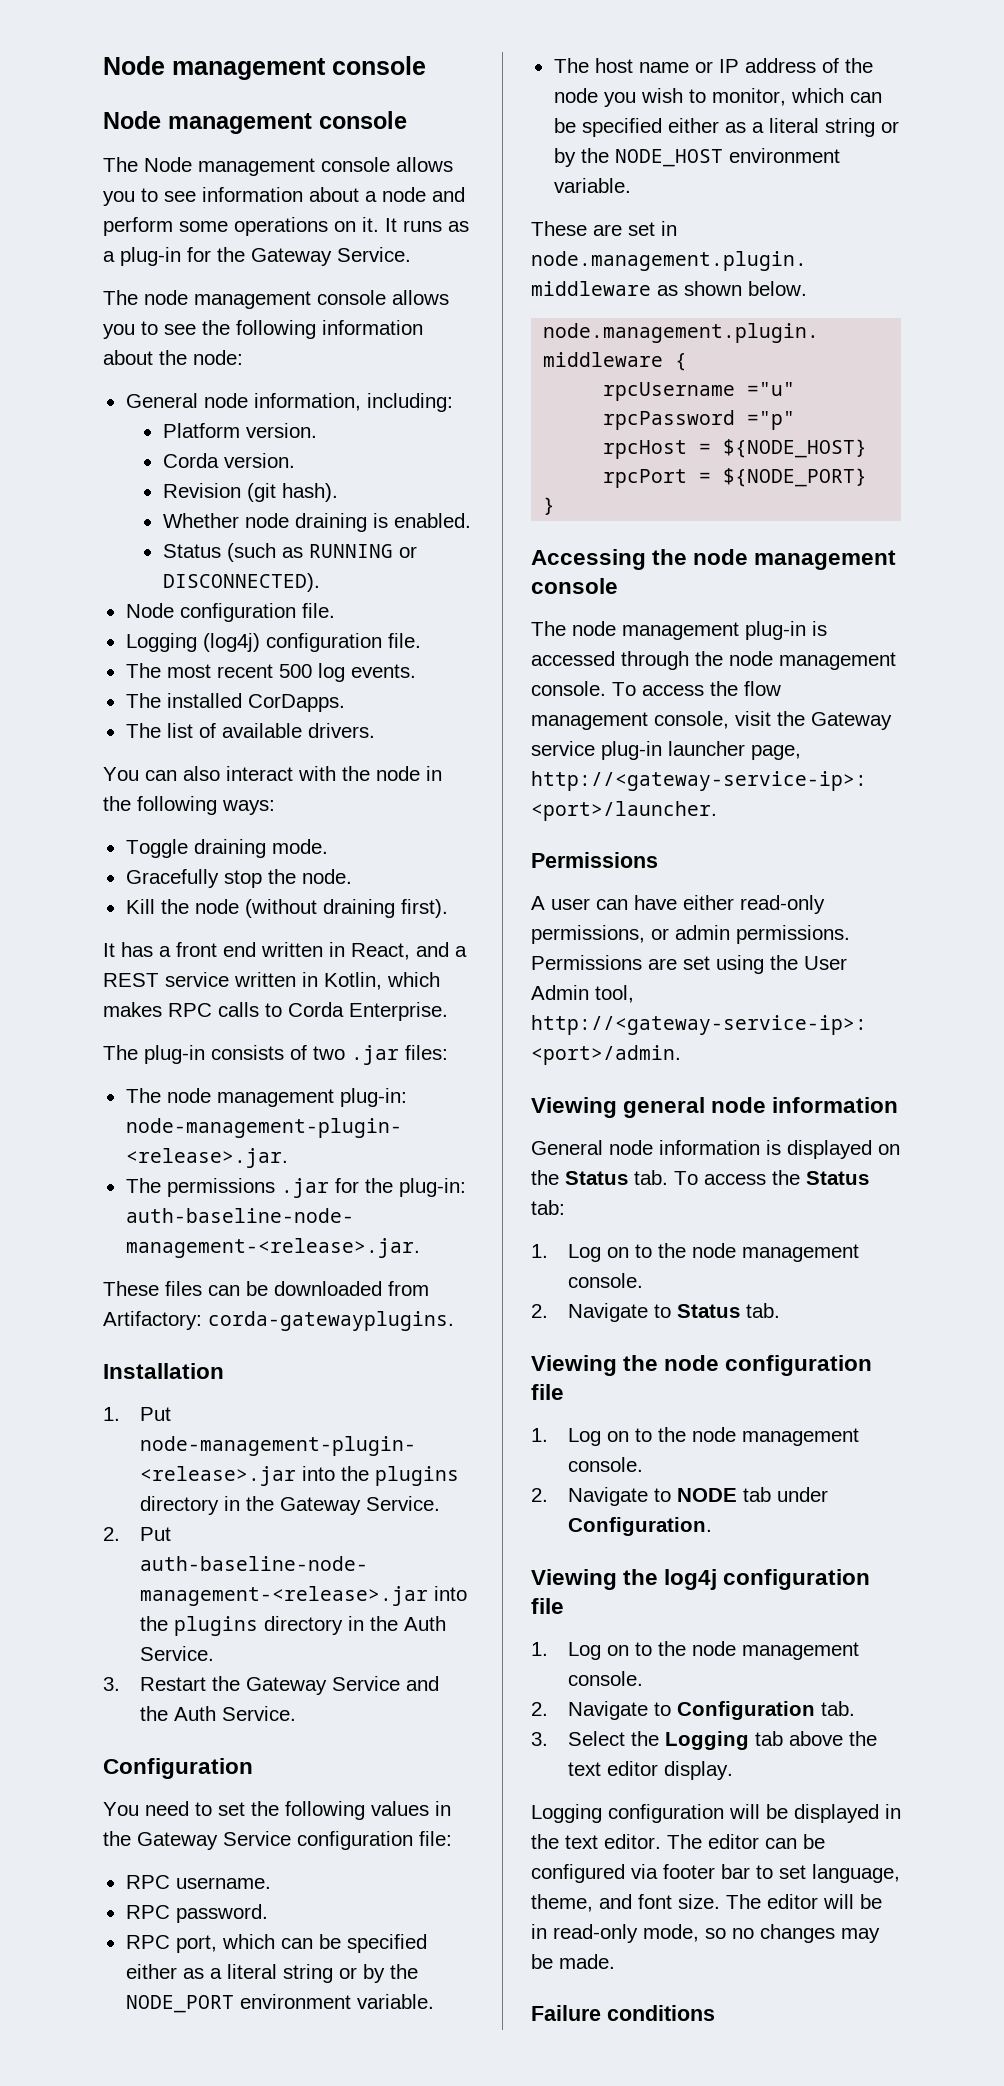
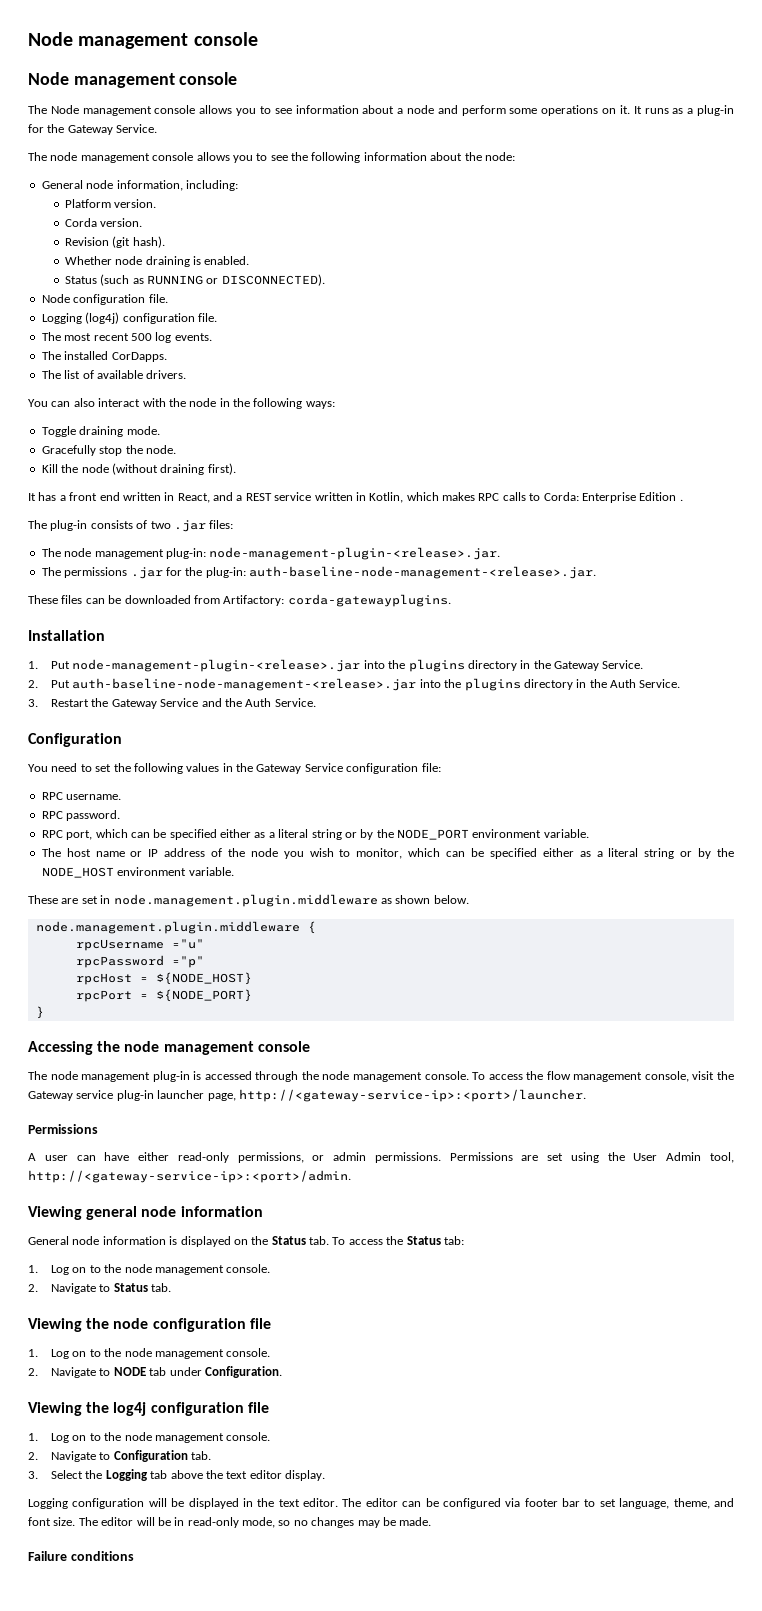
- It has a front end written in React, and a REST service written in Kotlin, which makes RPC calls to Corda Enterprise.
+ It has a front end written in React, and a REST service written in Kotlin, which makes RPC calls to Corda: Enterprise Edition .

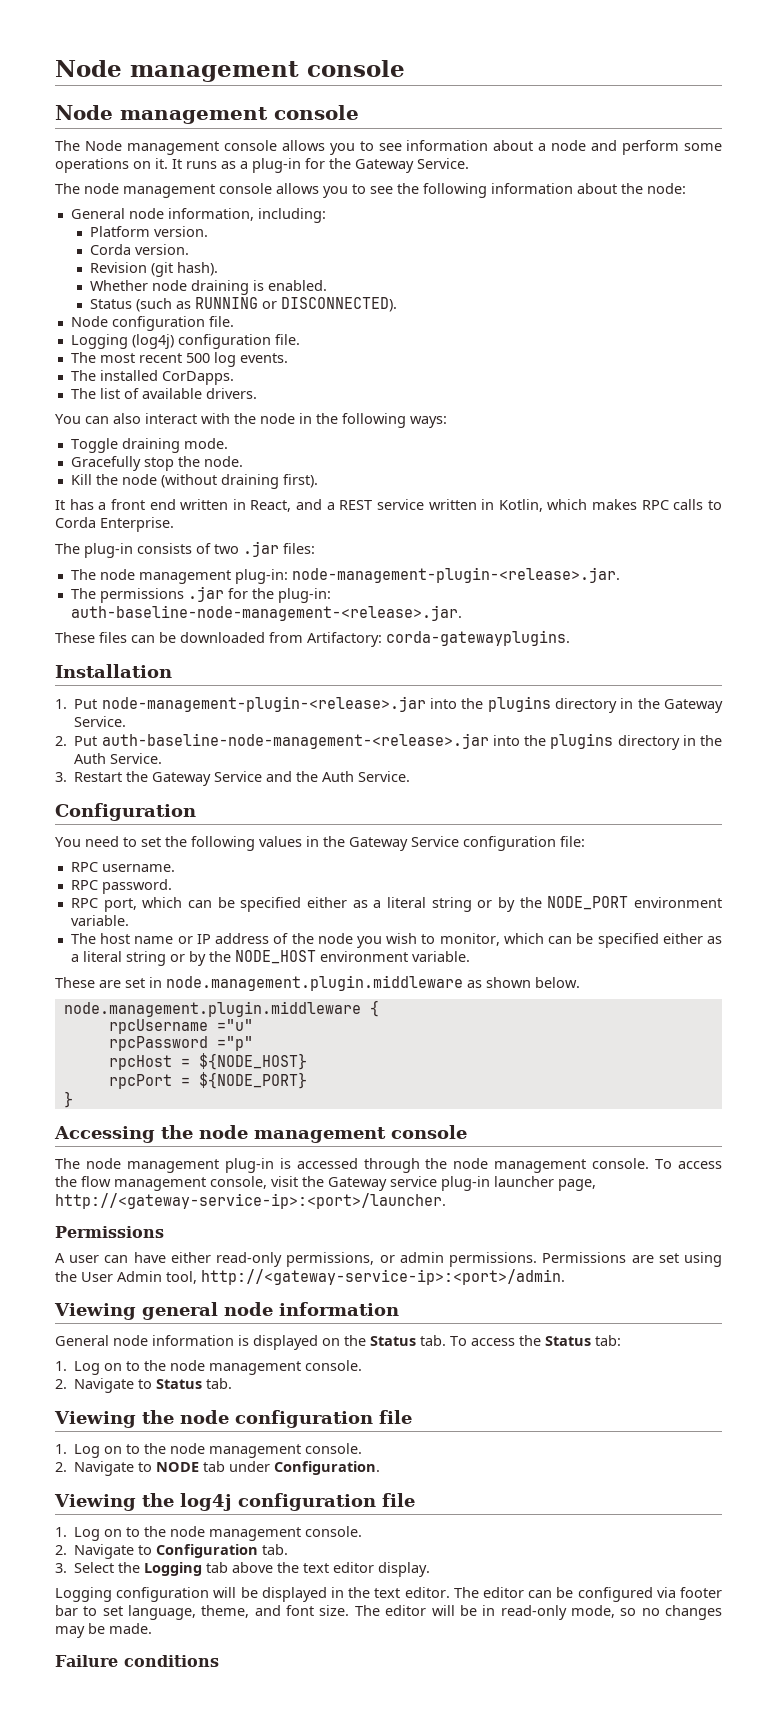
- It has a front end written in React, and a REST service written in Kotlin, which makes RPC calls to Corda: Enterprise Edition .
+ It has a front end written in React, and a REST service written in Kotlin, which makes RPC calls to Corda Enterprise.

